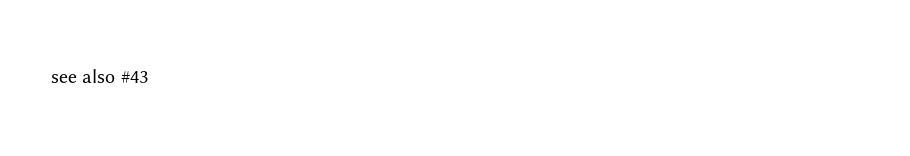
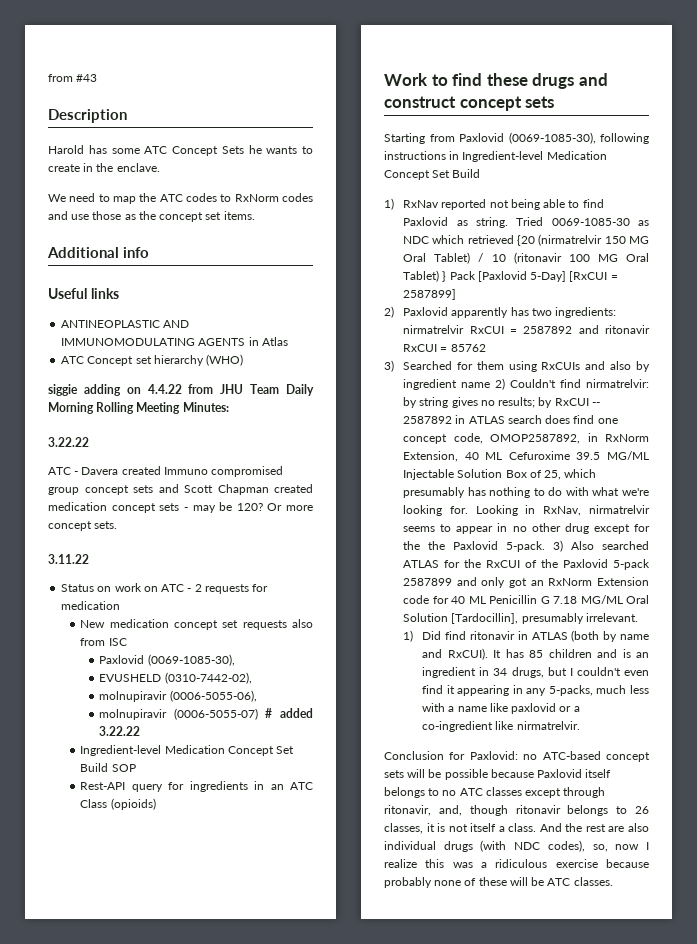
- see also #43
+ from #43
+ Description
+ Harold has some ATC Concept Sets he wants to create in the enclave.
+ We need to map the ATC codes to RxNorm codes and use those as the concept set items.
+ Additional info
+ Useful links
+ ANTINEOPLASTIC AND IMMUNOMODULATING AGENTS in Atlas
+ ATC Concept set hierarchy (WHO)
+ siggie adding on 4.4.22 from JHU Team Daily Morning Rolling Meeting Minutes:
+ 3.22.22
+ ATC - Davera created Immuno compromised group concept sets and Scott Chapman created medication concept sets - may be 120? Or more concept sets.
+ 3.11.22
+ Status on work on ATC - 2 requests for medication
+ New medication concept set requests also from ISC
+ Paxlovid (0069-1085-30),
+ EVUSHELD (0310-7442-02),
+ molnupiravir (0006-5055-06),
+ molnupiravir (0006-5055-07) # added 3.22.22
+ Ingredient-level Medication Concept Set Build SOP
+ Rest-API query for ingredients in an ATC Class (opioids)
+ Work to find these drugs and construct concept sets
+ Starting from Paxlovid (0069-1085-30), following instructions in Ingredient-level Medication Concept Set Build
+ 1) RxNav reported not being able to find Paxlovid as string. Tried 0069-1085-30 as NDC which retrieved {20 (nirmatrelvir 150 MG Oral Tablet) / 10 (ritonavir 100 MG Oral Tablet) } Pack [Paxlovid 5-Day] [RxCUI = 2587899]
+ 2) Paxlovid apparently has two ingredients: nirmatrelvir RxCUI = 2587892 and ritonavir RxCUI = 85762
+ 3) Searched for them using RxCUIs and also by ingredient name 2) Couldn't find nirmatrelvir: by string gives no results; by RxCUI -- 2587892 in ATLAS search does find one concept code, OMOP2587892, in RxNorm Extension, 40 ML Cefuroxime 39.5 MG/ML Injectable Solution Box of 25, which presumably has nothing to do with what we're looking for. Looking in RxNav, nirmatrelvir seems to appear in no other drug except for the the Paxlovid 5-pack. 3) Also searched ATLAS for the RxCUI of the Paxlovid 5-pack 2587899 and only got an RxNorm Extension code for 40 ML Penicillin G 7.18 MG/ML Oral Solution [Tardocillin], presumably irrelevant.
+ 1) Did find ritonavir in ATLAS (both by name and RxCUI). It has 85 children and is an ingredient in 34 drugs, but I couldn't even find it appearing in any 5-packs, much less with a name like paxlovid or a co-ingredient like nirmatrelvir.
+ Conclusion for Paxlovid: no ATC-based concept sets will be possible because Paxlovid itself belongs to no ATC classes except through ritonavir, and, though ritonavir belongs to 26 classes, it is not itself a class. And the rest are also individual drugs (with NDC codes), so, now I realize this was a ridiculous exercise because probably none of these will be ATC classes.

